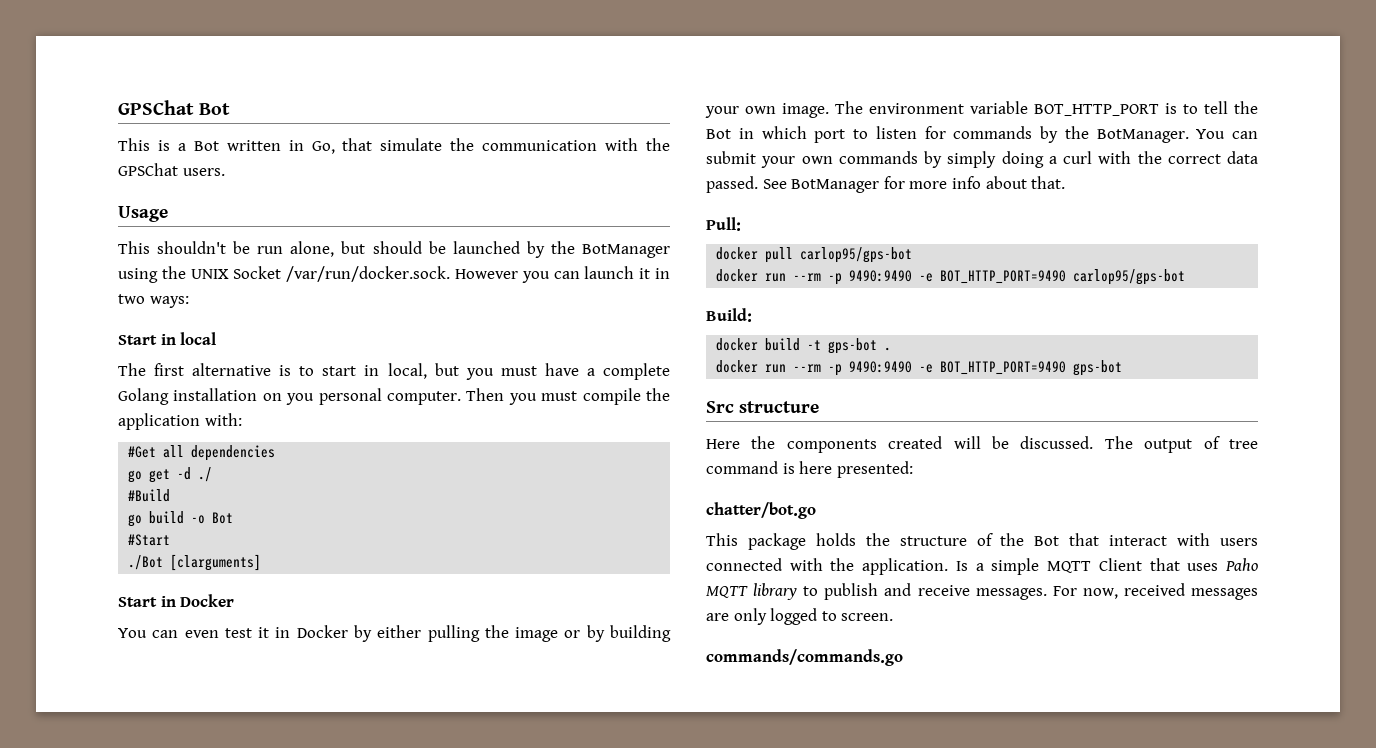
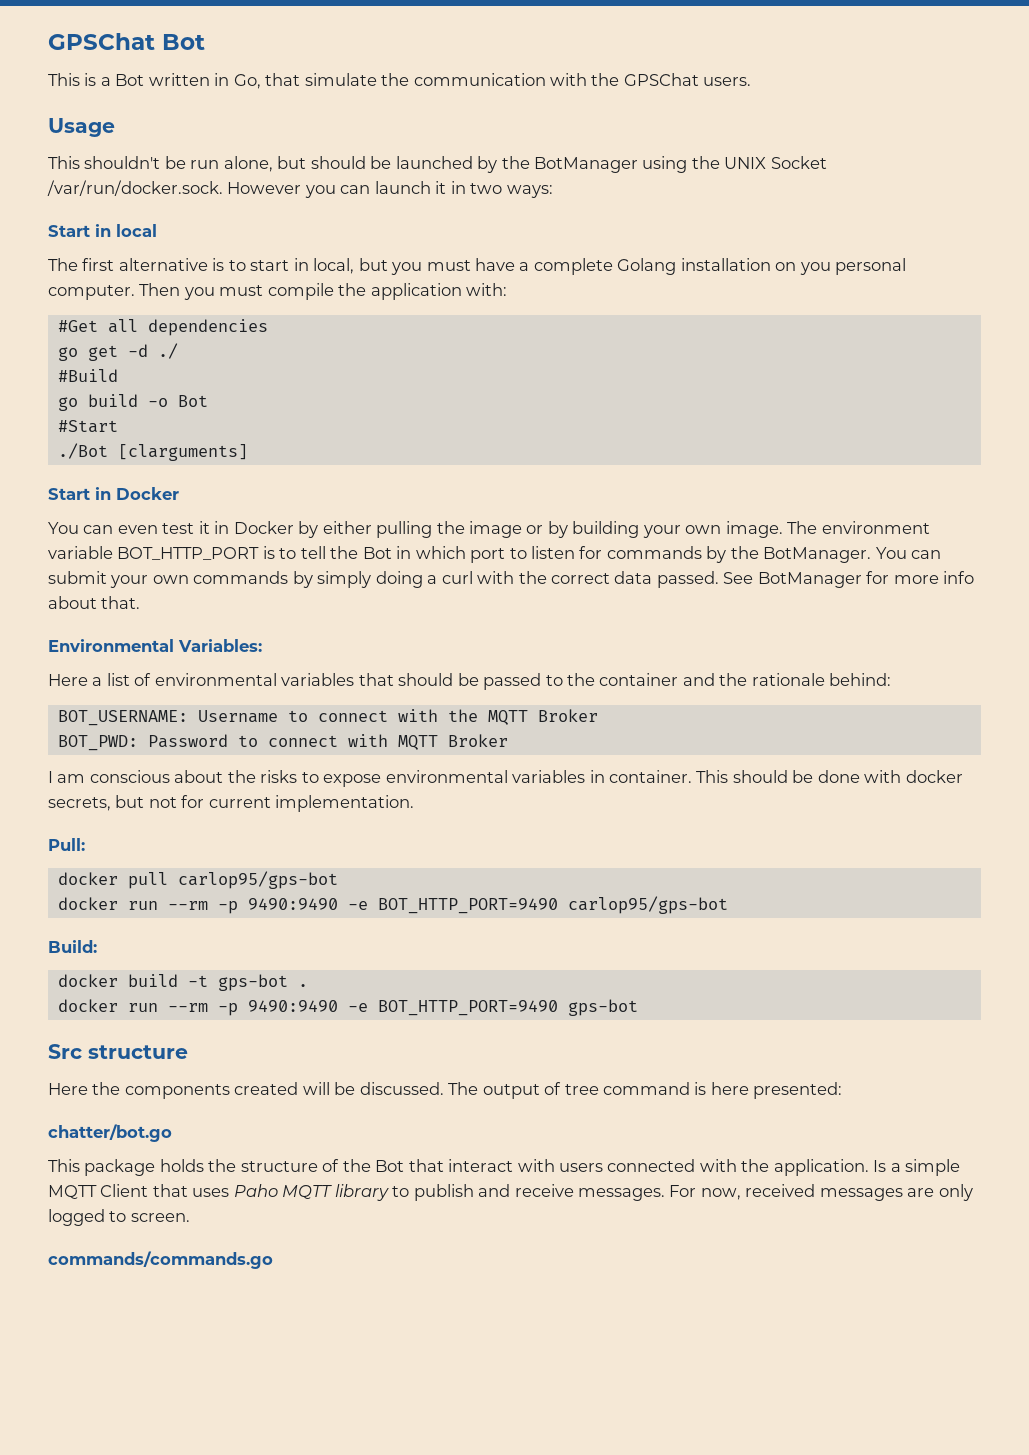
+ Environmental Variables:
+ Here a list of environmental variables that should be passed to the container and the rationale behind:
+ BOT_USERNAME: Username to connect with the MQTT Broker
+ BOT_PWD: Password to connect with MQTT Broker
+ I am conscious about the risks to expose environmental variables in container. This should be done with docker secrets, but not for current implementation.

